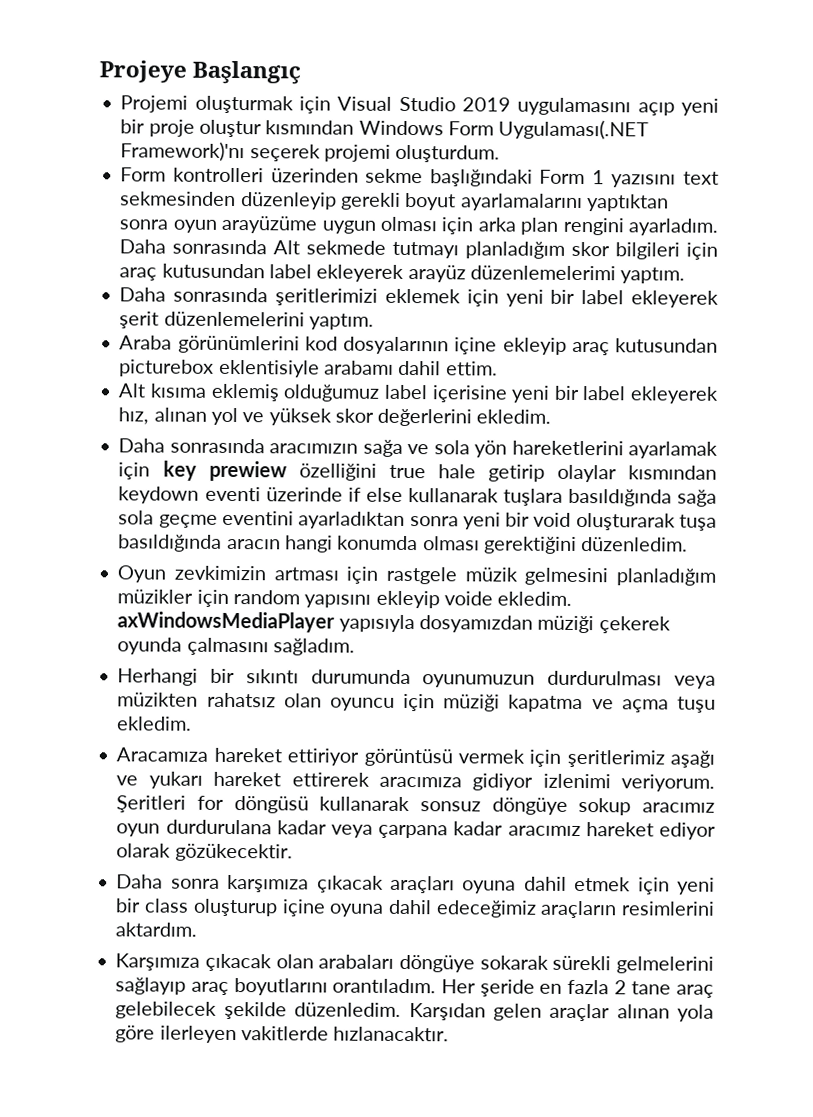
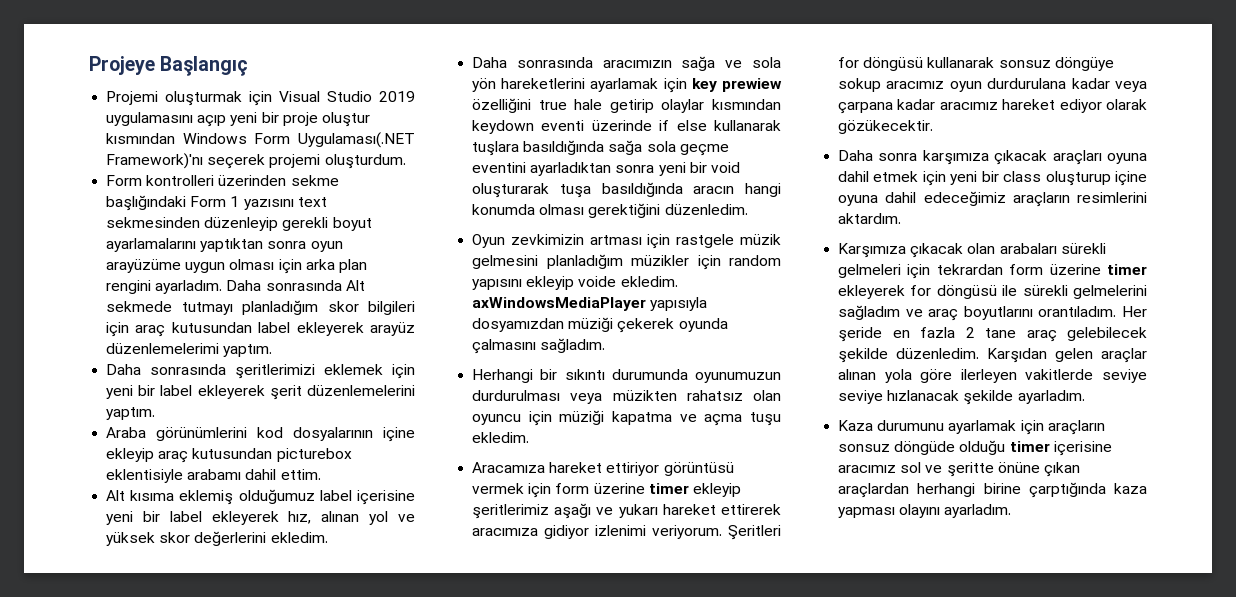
- Aracamıza hareket ettiriyor görüntüsü vermek için şeritlerimiz aşağı ve yukarı hareket ettirerek aracımıza gidiyor izlenimi veriyorum.
+ Aracamıza hareket ettiriyor görüntüsü vermek için form üzerine timer ekleyip şeritlerimiz aşağı ve yukarı hareket ettirerek aracımıza gidiyor izlenimi veriyorum.
- Karşımıza çıkacak olan arabaları döngüye sokarak sürekli gelmelerini sağlayıp araç boyutlarını orantıladım.
+ Karşımıza çıkacak olan arabaları sürekli gelmeleri için tekrardan form üzerine timer ekleyerek for döngüsü ile sürekli gelmelerini sağladım ve araç boyutlarını orantıladım.
- Karşıdan gelen araçlar alınan yola göre ilerleyen vakitlerde hızlanacaktır.
+ Karşıdan gelen araçlar alınan yola göre ilerleyen vakitlerde seviye seviye hızlanacak şekilde ayarladım.
+ Kaza durumunu ayarlamak için araçların sonsuz döngüde olduğu timer içerisine aracımız sol ve şeritte önüne çıkan araçlardan herhangi birine çarptığında kaza yapması olayını ayarladım.

